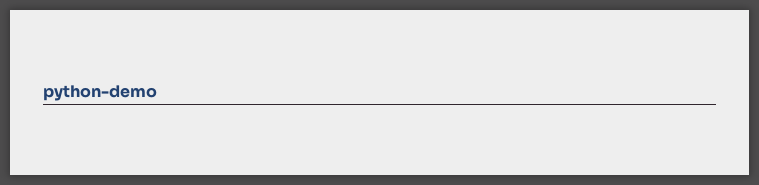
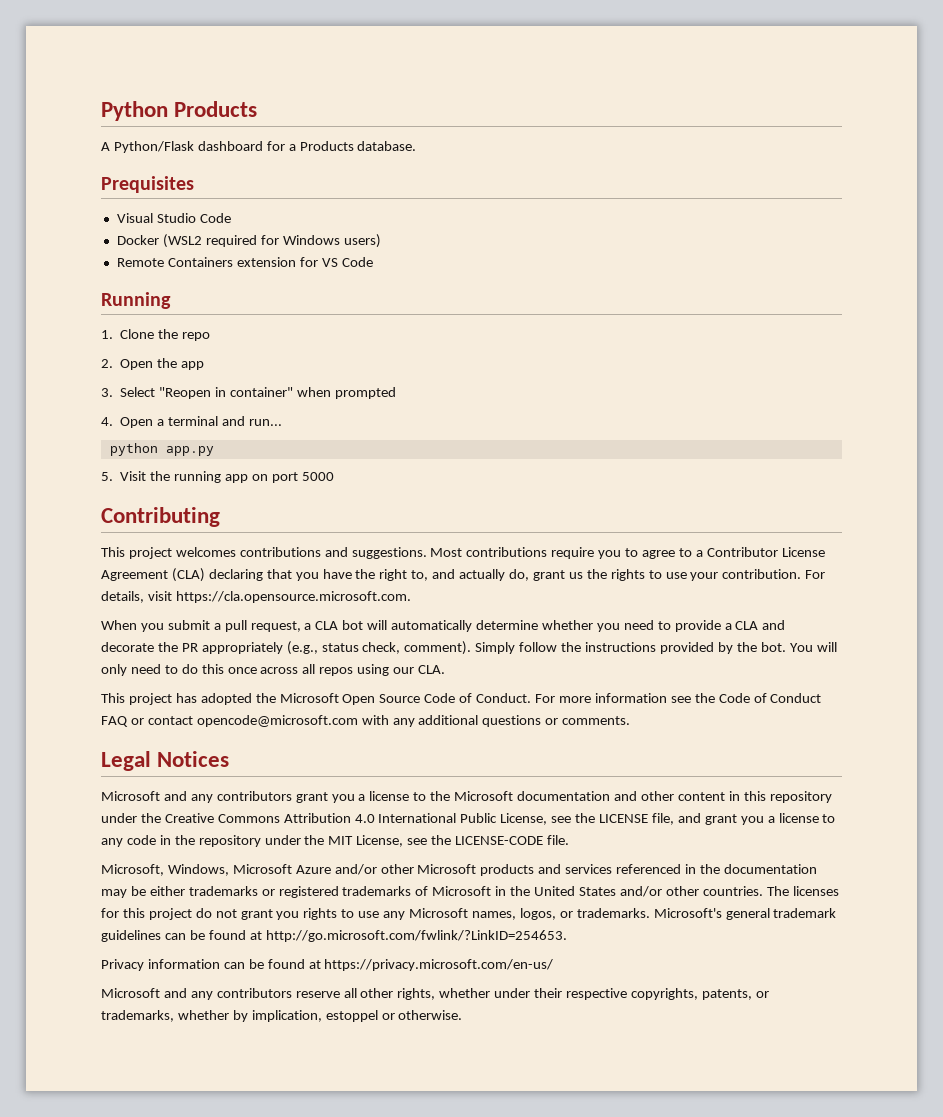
- python-demo
+ Python Products
+ A Python/Flask dashboard for a Products database.
+ Prequisites
+ Visual Studio Code
+ Docker (WSL2 required for Windows users)
+ Remote Containers extension for VS Code
+ Running
+ 1. Clone the repo
+ 2. Open the app
+ 3. Select "Reopen in container" when prompted
+ 4. Open a terminal and run...
+ python app.py
+ 5. Visit the running app on port 5000
+ Contributing
+ This project welcomes contributions and suggestions. Most contributions require you to agree to a Contributor License Agreement (CLA) declaring that you have the right to, and actually do, grant us the rights to use your contribution. For details, visit https://cla.opensource.microsoft.com.
+ When you submit a pull request, a CLA bot will automatically determine whether you need to provide a CLA and decorate the PR appropriately (e.g., status check, comment). Simply follow the instructions provided by the bot. You will only need to do this once across all repos using our CLA.
+ This project has adopted the Microsoft Open Source Code of Conduct. For more information see the Code of Conduct FAQ or contact opencode@microsoft.com with any additional questions or comments.
+ Legal Notices
+ Microsoft and any contributors grant you a license to the Microsoft documentation and other content in this repository under the Creative Commons Attribution 4.0 International Public License, see the LICENSE file, and grant you a license to any code in the repository under the MIT License, see the LICENSE-CODE file.
+ Microsoft, Windows, Microsoft Azure and/or other Microsoft products and services referenced in the documentation may be either trademarks or registered trademarks of Microsoft in the United States and/or other countries. The licenses for this project do not grant you rights to use any Microsoft names, logos, or trademarks. Microsoft's general trademark guidelines can be found at http://go.microsoft.com/fwlink/?LinkID=254653.
+ Privacy information can be found at https://privacy.microsoft.com/en-us/
+ Microsoft and any contributors reserve all other rights, whether under their respective copyrights, patents, or trademarks, whether by implication, estoppel or otherwise.

